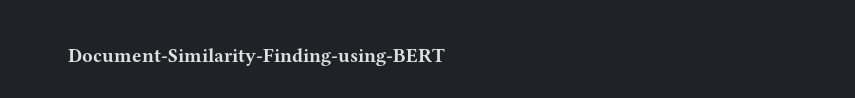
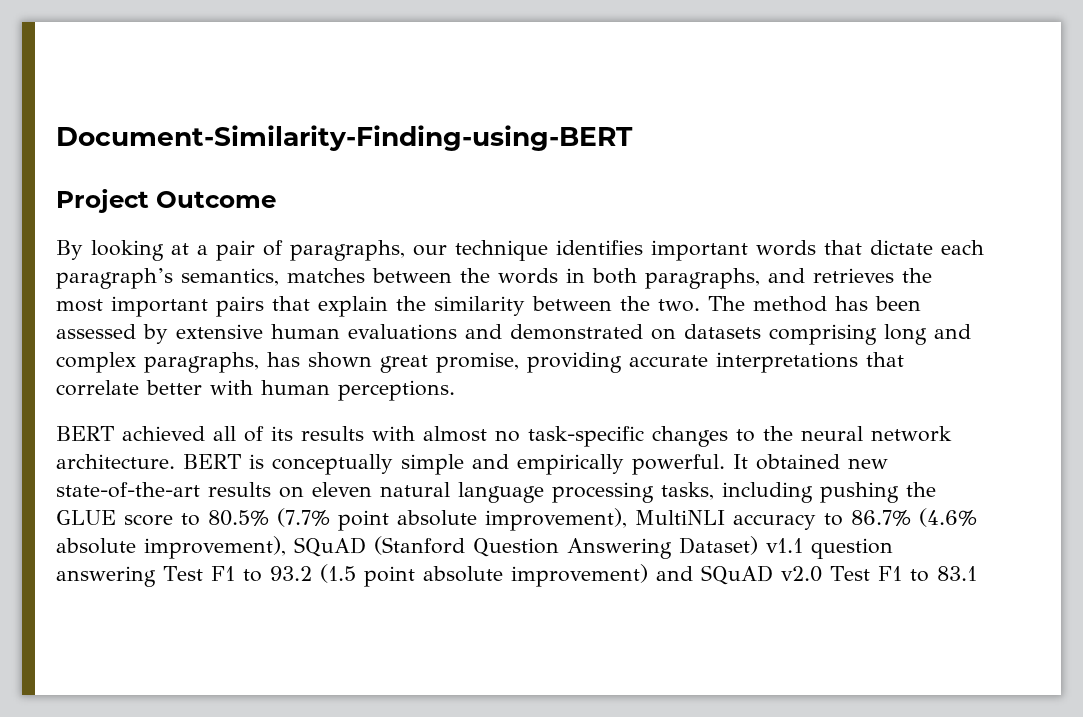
+ Project Outcome
+ By looking at a pair of paragraphs, our technique identifies important words that dictate each paragraph’s semantics, matches between the words in both paragraphs, and retrieves the most important pairs that explain the similarity between the two. The method has been assessed by extensive human evaluations and demonstrated on datasets comprising long and complex paragraphs, has shown great promise, providing accurate interpretations that correlate better with human perceptions.
+ BERT achieved all of its results with almost no task-specific changes to the neural network architecture. BERT is conceptually simple and empirically powerful. It obtained new state-of-the-art results on eleven natural language processing tasks, including pushing the GLUE score to 80.5% (7.7% point absolute improvement), MultiNLI accuracy to 86.7% (4.6% absolute improvement), SQuAD (Stanford Question Answering Dataset) v1.1 question answering Test F1 to 93.2 (1.5 point absolute improvement) and SQuAD v2.0 Test F1 to 83.1

